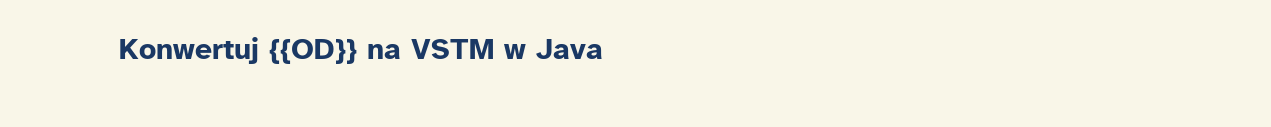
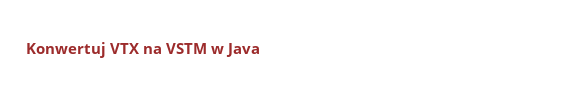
- Konwertuj {{OD}} na VSTM w Java
+ Konwertuj VTX na VSTM w Java

